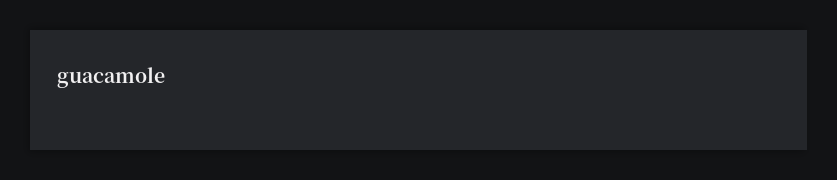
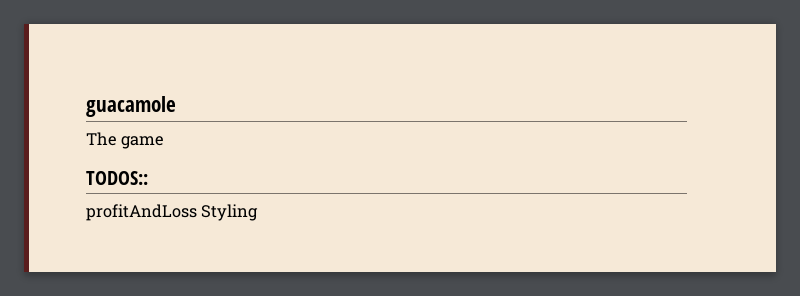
+ The game
+ TODOS::
+ profitAndLoss Styling

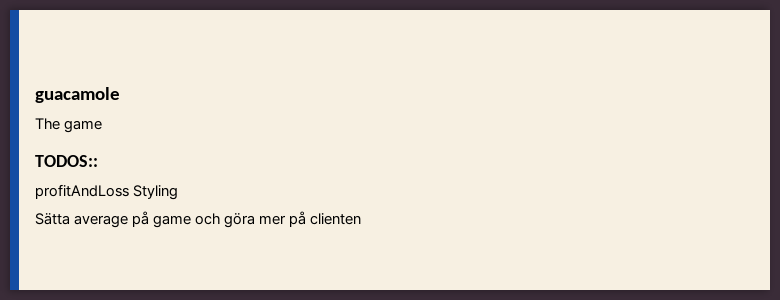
+ Sätta average på game och göra mer på clienten

